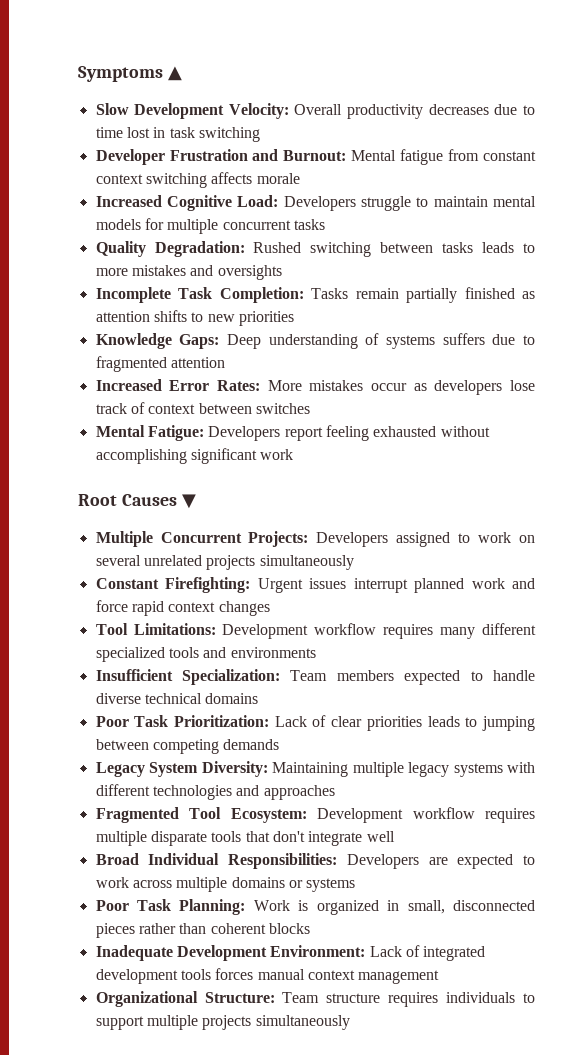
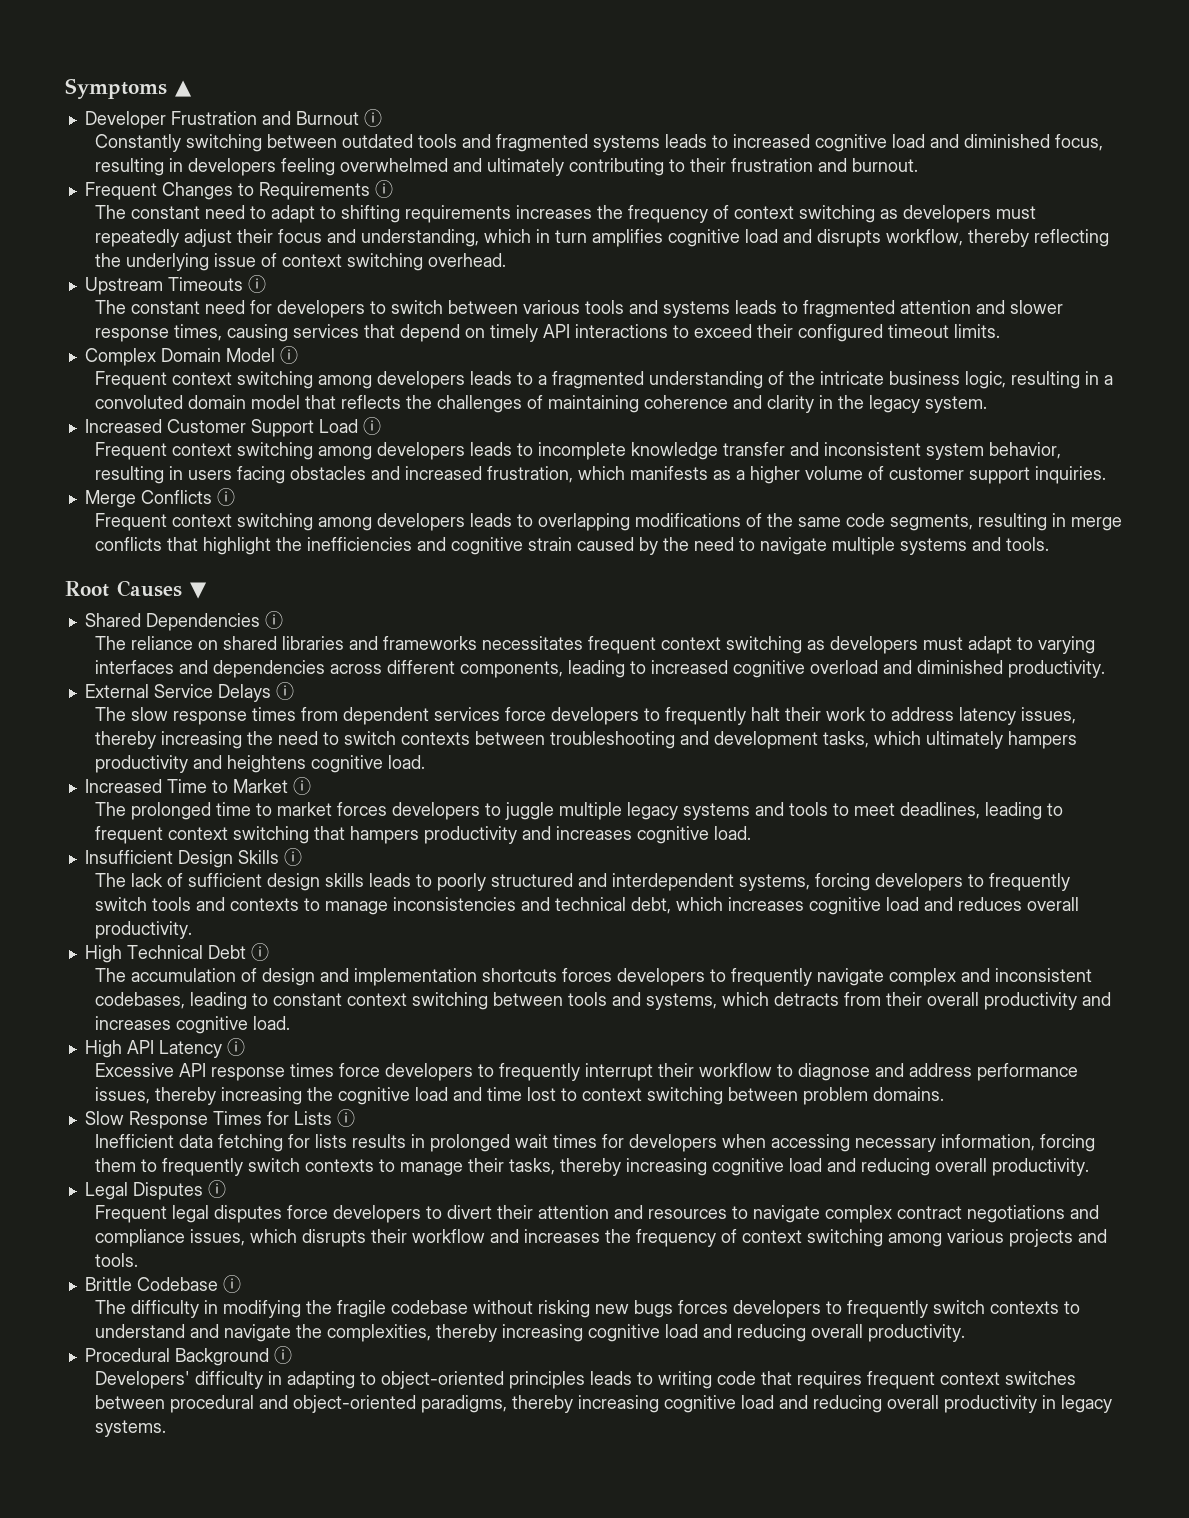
- Slow Development Velocity: Overall productivity decreases due to time lost in task switching
- Developer Frustration and Burnout: Mental fatigue from constant context switching affects morale
- Increased Cognitive Load: Developers struggle to maintain mental models for multiple concurrent tasks
- Quality Degradation: Rushed switching between tasks leads to more mistakes and oversights
- Incomplete Task Completion: Tasks remain partially finished as attention shifts to new priorities
- Knowledge Gaps: Deep understanding of systems suffers due to fragmented attention
- Increased Error Rates: More mistakes occur as developers lose track of context between switches
- Mental Fatigue: Developers report feeling exhausted without accomplishing significant work
+ Developer Frustration and Burnout ⓘ
+ Constantly switching between outdated tools and fragmented systems leads to increased cognitive load and diminished focus, resulting in developers feeling overwhelmed and ultimately contributing to their frustration and burnout.
+ Frequent Changes to Requirements ⓘ
+ The constant need to adapt to shifting requirements increases the frequency of context switching as developers must repeatedly adjust their focus and understanding, which in turn amplifies cognitive load and disrupts workflow, thereby reflecting the underlying issue of context switching overhead.
+ Upstream Timeouts ⓘ
+ The constant need for developers to switch between various tools and systems leads to fragmented attention and slower response times, causing services that depend on timely API interactions to exceed their configured timeout limits.
+ Complex Domain Model ⓘ
+ Frequent context switching among developers leads to a fragmented understanding of the intricate business logic, resulting in a convoluted domain model that reflects the challenges of maintaining coherence and clarity in the legacy system.
+ Increased Customer Support Load ⓘ
+ Frequent context switching among developers leads to incomplete knowledge transfer and inconsistent system behavior, resulting in users facing obstacles and increased frustration, which manifests as a higher volume of customer support inquiries.
+ Merge Conflicts ⓘ
+ Frequent context switching among developers leads to overlapping modifications of the same code segments, resulting in merge conflicts that highlight the inefficiencies and cognitive strain caused by the need to navigate multiple systems and tools.
  Root Causes ▼
- Multiple Concurrent Projects: Developers assigned to work on several unrelated projects simultaneously
- Constant Firefighting: Urgent issues interrupt planned work and force rapid context changes
- Tool Limitations: Development workflow requires many different specialized tools and environments
- Insufficient Specialization: Team members expected to handle diverse technical domains
- Poor Task Prioritization: Lack of clear priorities leads to jumping between competing demands
- Legacy System Diversity: Maintaining multiple legacy systems with different technologies and approaches
- Fragmented Tool Ecosystem: Development workflow requires multiple disparate tools that don't integrate well
- Broad Individual Responsibilities: Developers are expected to work across multiple domains or systems
- Poor Task Planning: Work is organized in small, disconnected pieces rather than coherent blocks
- Inadequate Development Environment: Lack of integrated development tools forces manual context management
- Organizational Structure: Team structure requires individuals to support multiple projects simultaneously
+ Shared Dependencies ⓘ
+ The reliance on shared libraries and frameworks necessitates frequent context switching as developers must adapt to varying interfaces and dependencies across different components, leading to increased cognitive overload and diminished productivity.
+ External Service Delays ⓘ
+ The slow response times from dependent services force developers to frequently halt their work to address latency issues, thereby increasing the need to switch contexts between troubleshooting and development tasks, which ultimately hampers productivity and heightens cognitive load.
+ Increased Time to Market ⓘ
+ The prolonged time to market forces developers to juggle multiple legacy systems and tools to meet deadlines, leading to frequent context switching that hampers productivity and increases cognitive load.
+ Insufficient Design Skills ⓘ
+ The lack of sufficient design skills leads to poorly structured and interdependent systems, forcing developers to frequently switch tools and contexts to manage inconsistencies and technical debt, which increases cognitive load and reduces overall productivity.
+ High Technical Debt ⓘ
+ The accumulation of design and implementation shortcuts forces developers to frequently navigate complex and inconsistent codebases, leading to constant context switching between tools and systems, which detracts from their overall productivity and increases cognitive load.
+ High API Latency ⓘ
+ Excessive API response times force developers to frequently interrupt their workflow to diagnose and address performance issues, thereby increasing the cognitive load and time lost to context switching between problem domains.
+ Slow Response Times for Lists ⓘ
+ Inefficient data fetching for lists results in prolonged wait times for developers when accessing necessary information, forcing them to frequently switch contexts to manage their tasks, thereby increasing cognitive load and reducing overall productivity.
+ Legal Disputes ⓘ
+ Frequent legal disputes force developers to divert their attention and resources to navigate complex contract negotiations and compliance issues, which disrupts their workflow and increases the frequency of context switching among various projects and tools.
+ Brittle Codebase ⓘ
+ The difficulty in modifying the fragile codebase without risking new bugs forces developers to frequently switch contexts to understand and navigate the complexities, thereby increasing cognitive load and reducing overall productivity.
+ Procedural Background ⓘ
+ Developers' difficulty in adapting to object-oriented principles leads to writing code that requires frequent context switches between procedural and object-oriented paradigms, thereby increasing cognitive load and reducing overall productivity in legacy systems.

